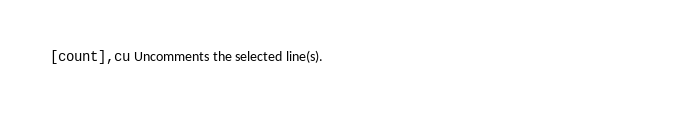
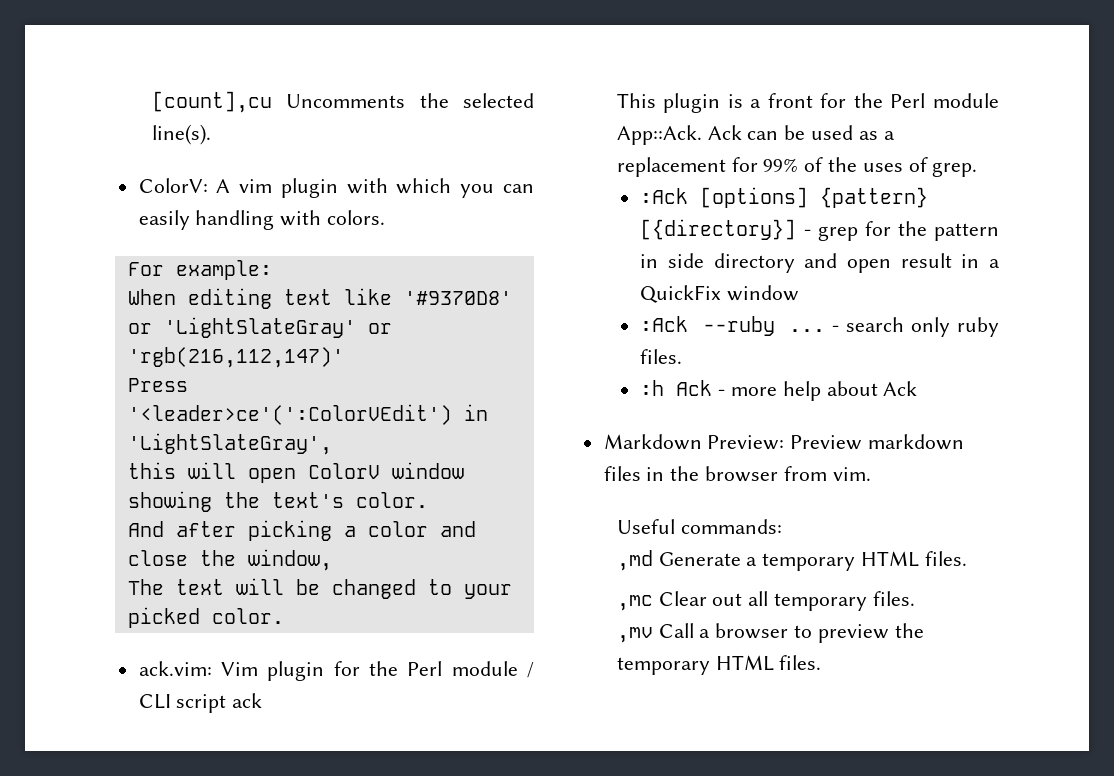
+ ColorV: A vim plugin with which you can easily handling with colors.
+ For example:
+ When editing text like '#9370D8' or 'LightSlateGray' or 'rgb(216,112,147)'
+ Press '<leader>ce'(':ColorVEdit') in 'LightSlateGray',
+ this will open ColorV window showing the text's color.
+ And after picking a color and close the window,
+ The text will be changed to your picked color.
+ ack.vim: Vim plugin for the Perl module / CLI script ack
+ This plugin is a front for the Perl module App::Ack. Ack can be used as a replacement for 99% of the uses of grep.
+ :Ack [options] {pattern} [{directory}] - grep for the pattern in side directory and open result in a QuickFix window
+ :Ack --ruby ... - search only ruby files.
+ :h Ack - more help about Ack
+ Markdown Preview: Preview markdown files in the browser from vim.
+ Useful commands:
+ ,md Generate a temporary HTML files.
+ ,mc Clear out all temporary files.
+ ,mv Call a browser to preview the temporary HTML files.

